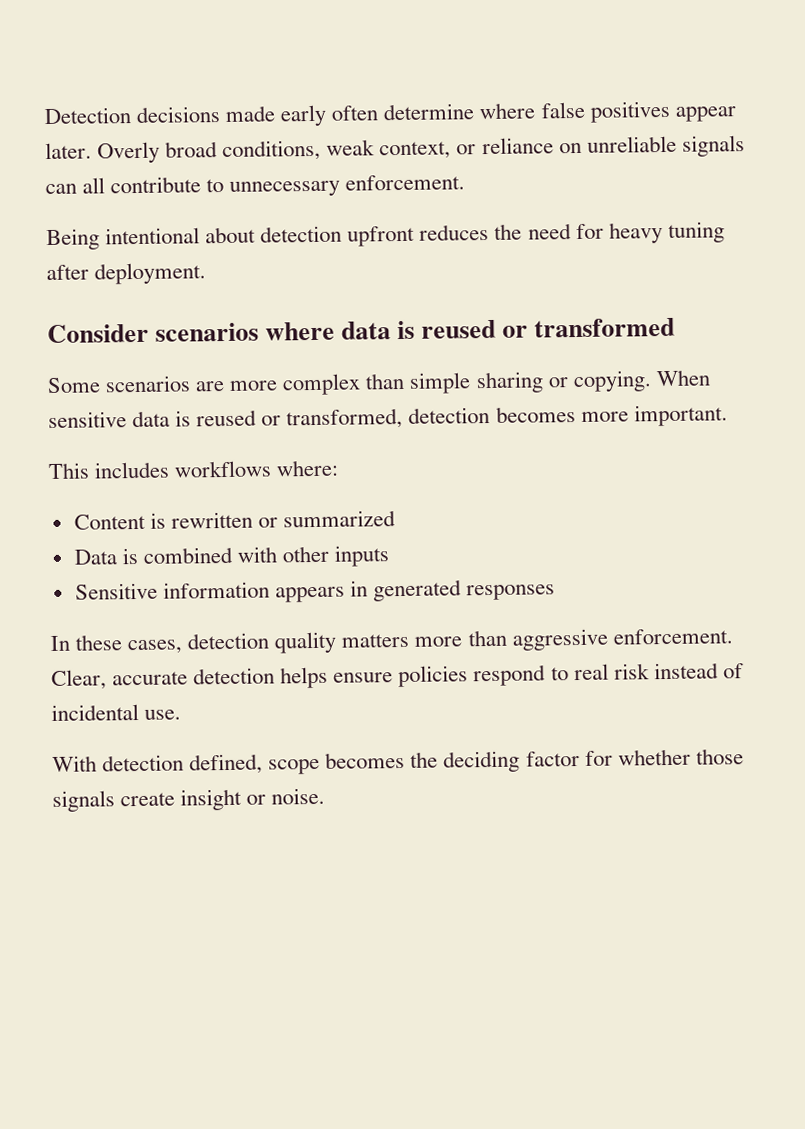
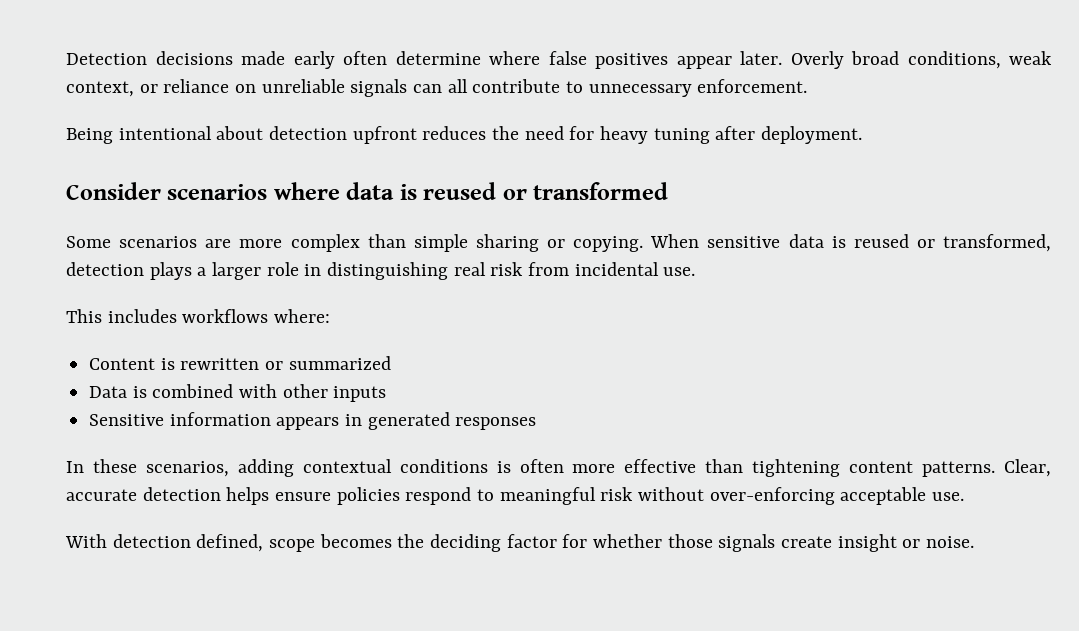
- When sensitive data is reused or transformed, detection becomes more important.
+ When sensitive data is reused or transformed, detection plays a larger role in distinguishing real risk from incidental use.
- In these cases, detection quality matters more than aggressive enforcement.
+ In these scenarios, adding contextual conditions is often more effective than tightening content patterns.
- Clear, accurate detection helps ensure policies respond to real risk instead of incidental use.
+ Clear, accurate detection helps ensure policies respond to meaningful risk without over-enforcing acceptable use.

